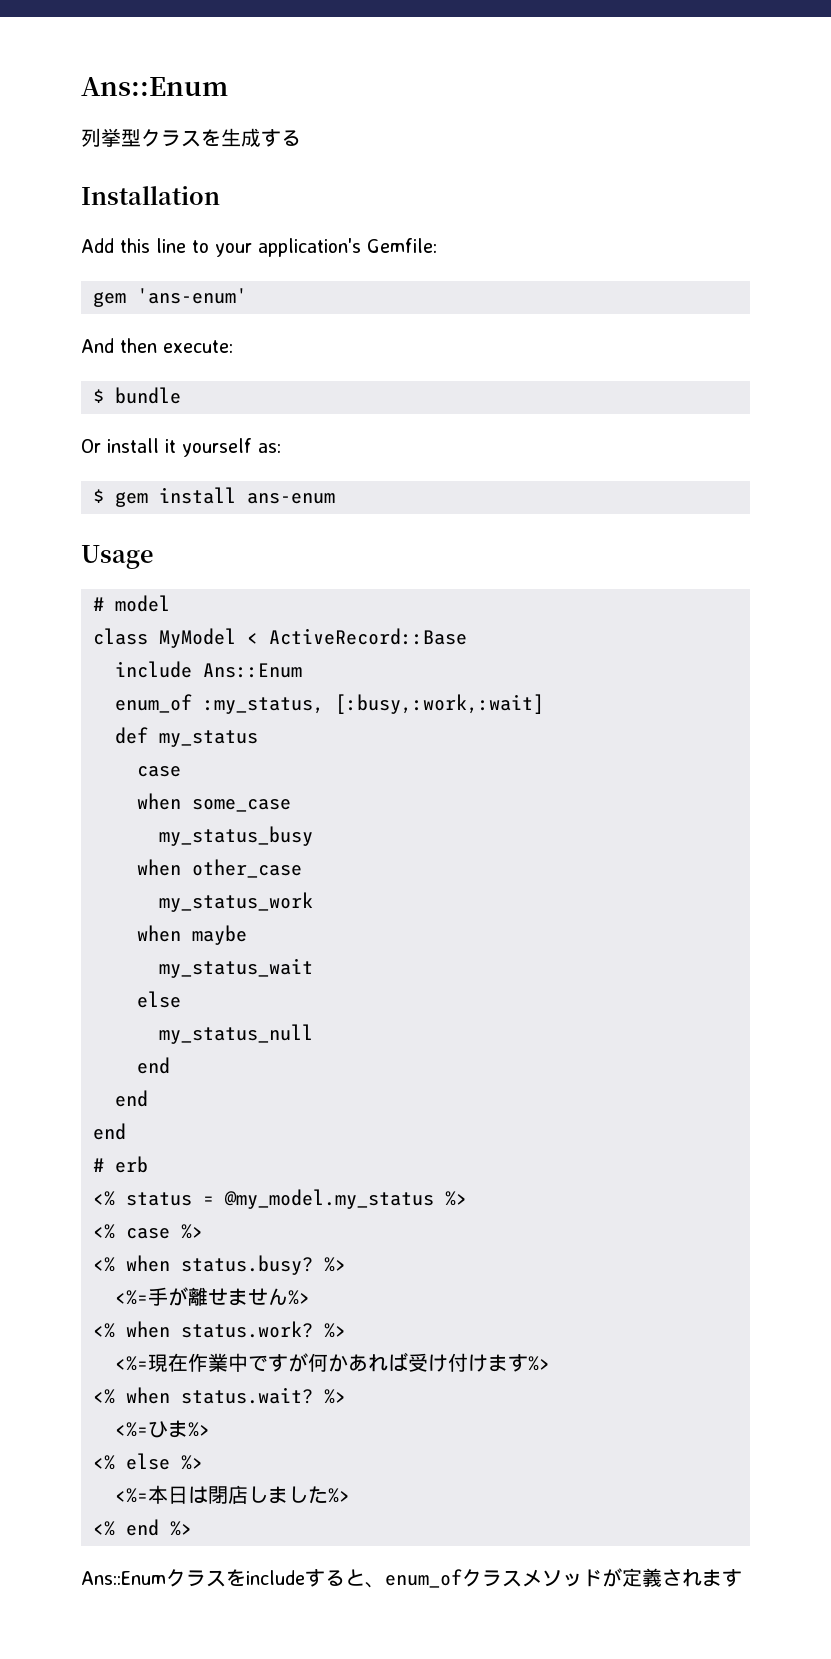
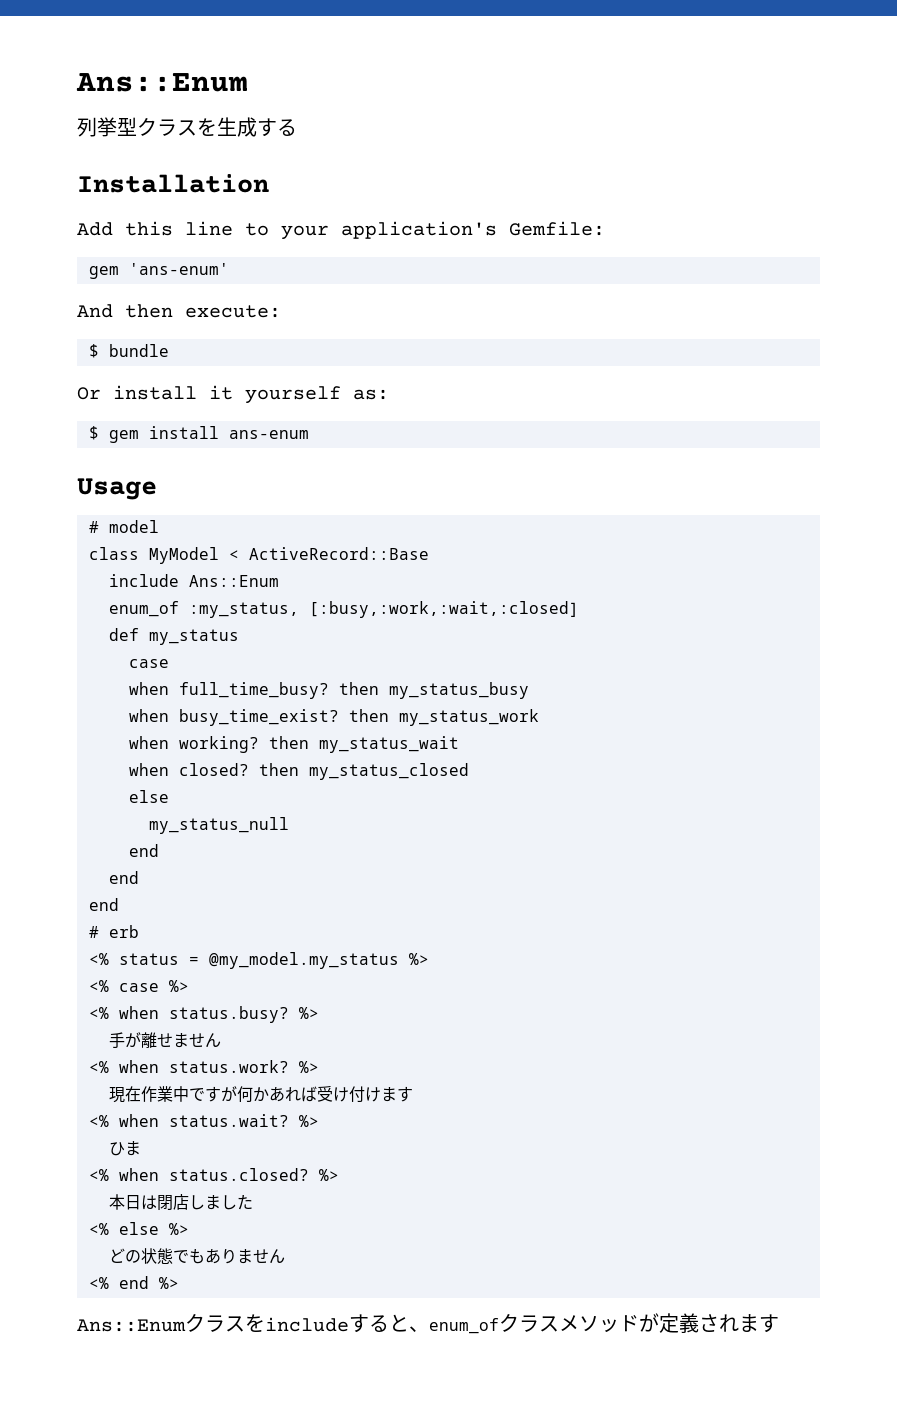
- enum_of :my_status, [:busy,:work,:wait]
+ enum_of :my_status, [:busy,:work,:wait,:closed]
- when some_case
- my_status_busy
+ when full_time_busy? then my_status_busy
- when other_case
- my_status_work
+ when busy_time_exist? then my_status_work
- when maybe
- my_status_wait
+ when working? then my_status_wait
+ when closed? then my_status_closed
- <%=手が離せません%>
+ 手が離せません
- <%=現在作業中ですが何かあれば受け付けます%>
+ 現在作業中ですが何かあれば受け付けます
- <%=ひま%>
+ ひま
+ <% when status.closed? %>
+ 本日は閉店しました
  <% else %>
- <%=本日は閉店しました%>
+ どの状態でもありません

